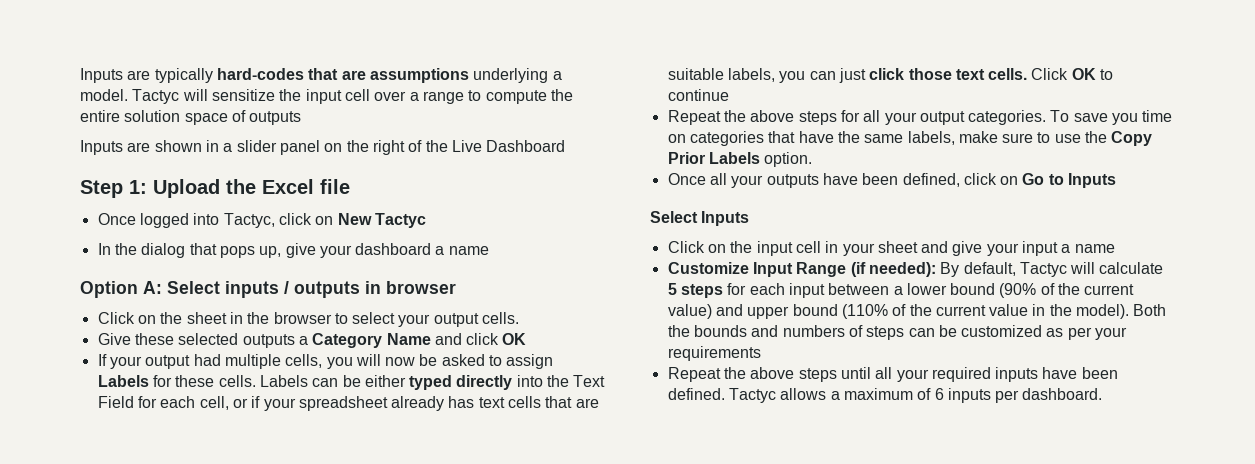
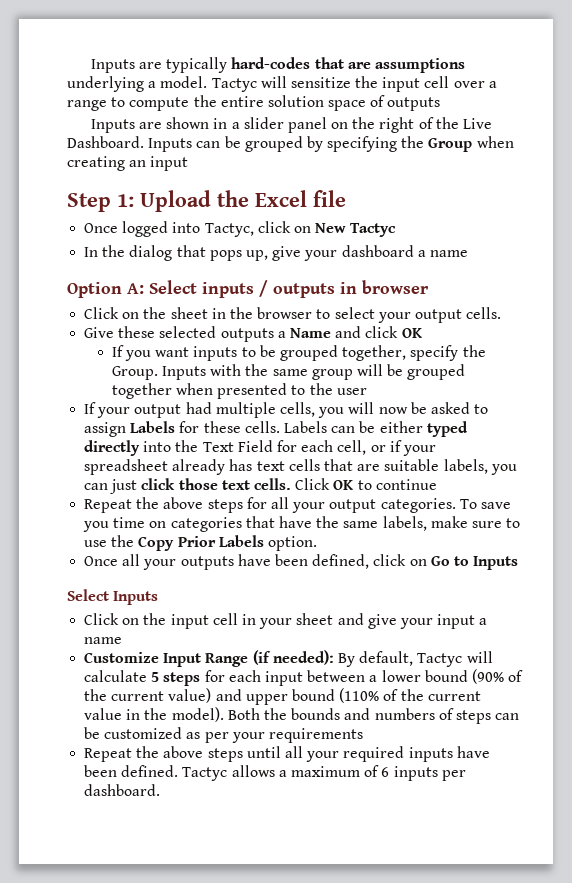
- Inputs are shown in a slider panel on the right of the Live Dashboard
+ Inputs are shown in a slider panel on the right of the Live Dashboard. Inputs can be grouped by specifying the Group when creating an input
- Give these selected outputs a Category Name and click OK
+ Give these selected outputs a Name and click OK
+ If you want inputs to be grouped together, specify the Group. Inputs with the same group will be grouped together when presented to the user

